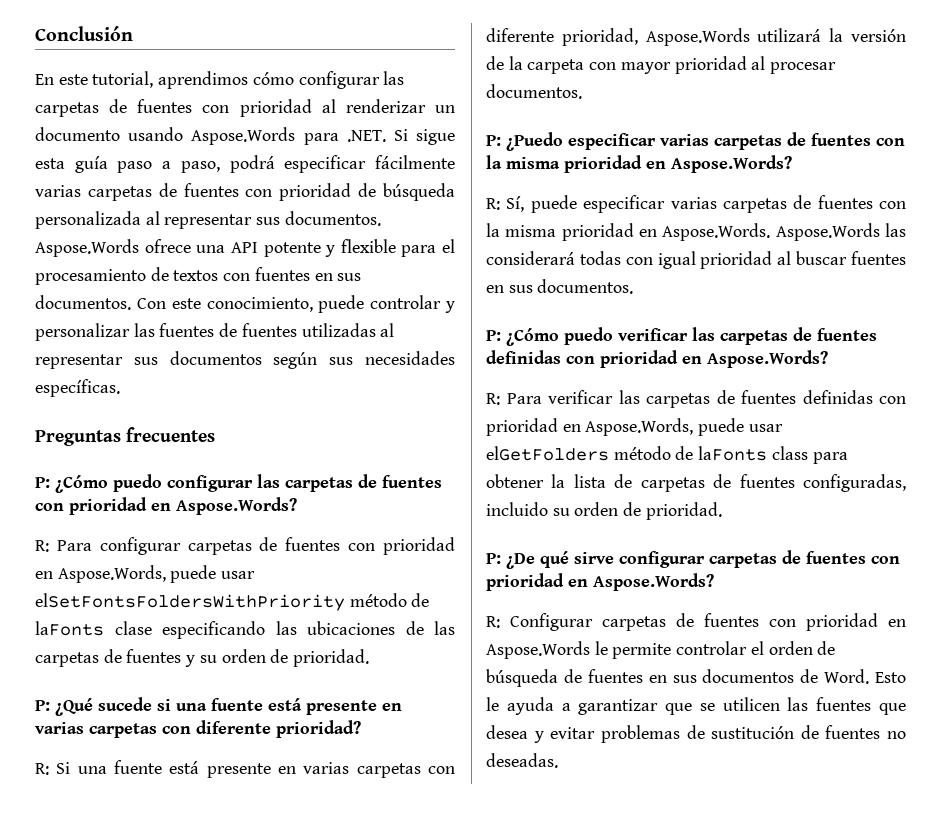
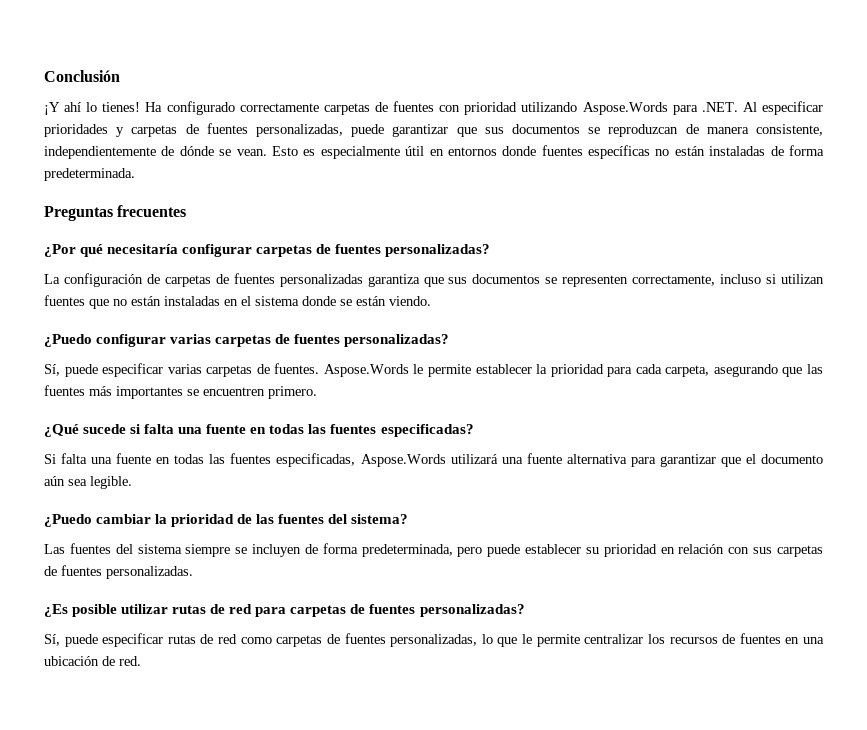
- En este tutorial, aprendimos cómo configurar las carpetas de fuentes con prioridad al renderizar un documento usando Aspose.Words para .NET. Si sigue esta guía paso a paso, podrá especificar fácilmente varias carpetas de fuentes con prioridad de búsqueda personalizada al representar sus documentos. Aspose.Words ofrece una API potente y flexible para el procesamiento de textos con fuentes en sus documentos. Con este conocimiento, puede controlar y personalizar las fuentes de fuentes utilizadas al representar sus documentos según sus necesidades específicas.
+ ¡Y ahí lo tienes! Ha configurado correctamente carpetas de fuentes con prioridad utilizando Aspose.Words para .NET. Al especificar prioridades y carpetas de fuentes personalizadas, puede garantizar que sus documentos se reproduzcan de manera consistente, independientemente de dónde se vean. Esto es especialmente útil en entornos donde fuentes específicas no están instaladas de forma predeterminada.
  Preguntas frecuentes
- P: ¿Cómo puedo configurar las carpetas de fuentes con prioridad en Aspose.Words?
- R: Para configurar carpetas de fuentes con prioridad en Aspose.Words, puede usar elSetFontsFoldersWithPriority método de laFonts clase especificando las ubicaciones de las carpetas de fuentes y su orden de prioridad.
- P: ¿Qué sucede si una fuente está presente en varias carpetas con diferente prioridad?
- R: Si una fuente está presente en varias carpetas con diferente prioridad, Aspose.Words utilizará la versión de la carpeta con mayor prioridad al procesar documentos.
- P: ¿Puedo especificar varias carpetas de fuentes con la misma prioridad en Aspose.Words?
- R: Sí, puede especificar varias carpetas de fuentes con la misma prioridad en Aspose.Words. Aspose.Words las considerará todas con igual prioridad al buscar fuentes en sus documentos.
- P: ¿Cómo puedo verificar las carpetas de fuentes definidas con prioridad en Aspose.Words?
- R: Para verificar las carpetas de fuentes definidas con prioridad en Aspose.Words, puede usar elGetFolders método de laFonts class para obtener la lista de carpetas de fuentes configuradas, incluido su orden de prioridad.
- P: ¿De qué sirve configurar carpetas de fuentes con prioridad en Aspose.Words?
- R: Configurar carpetas de fuentes con prioridad en Aspose.Words le permite controlar el orden de búsqueda de fuentes en sus documentos de Word. Esto le ayuda a garantizar que se utilicen las fuentes que desea y evitar problemas de sustitución de fuentes no deseadas.
+ ¿Por qué necesitaría configurar carpetas de fuentes personalizadas?
+ La configuración de carpetas de fuentes personalizadas garantiza que sus documentos se representen correctamente, incluso si utilizan fuentes que no están instaladas en el sistema donde se están viendo.
+ ¿Puedo configurar varias carpetas de fuentes personalizadas?
+ Sí, puede especificar varias carpetas de fuentes. Aspose.Words le permite establecer la prioridad para cada carpeta, asegurando que las fuentes más importantes se encuentren primero.
+ ¿Qué sucede si falta una fuente en todas las fuentes especificadas?
+ Si falta una fuente en todas las fuentes especificadas, Aspose.Words utilizará una fuente alternativa para garantizar que el documento aún sea legible.
+ ¿Puedo cambiar la prioridad de las fuentes del sistema?
+ Las fuentes del sistema siempre se incluyen de forma predeterminada, pero puede establecer su prioridad en relación con sus carpetas de fuentes personalizadas.
+ ¿Es posible utilizar rutas de red para carpetas de fuentes personalizadas?
+ Sí, puede especificar rutas de red como carpetas de fuentes personalizadas, lo que le permite centralizar los recursos de fuentes en una ubicación de red.

